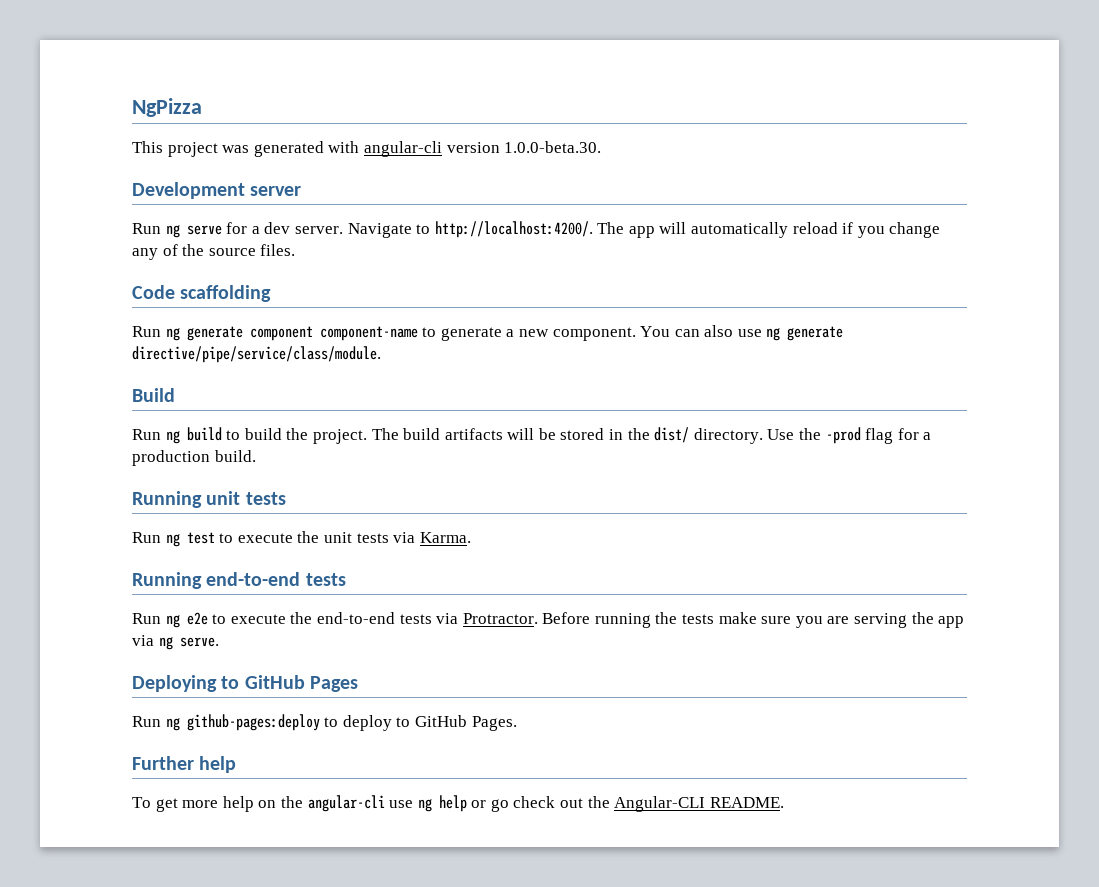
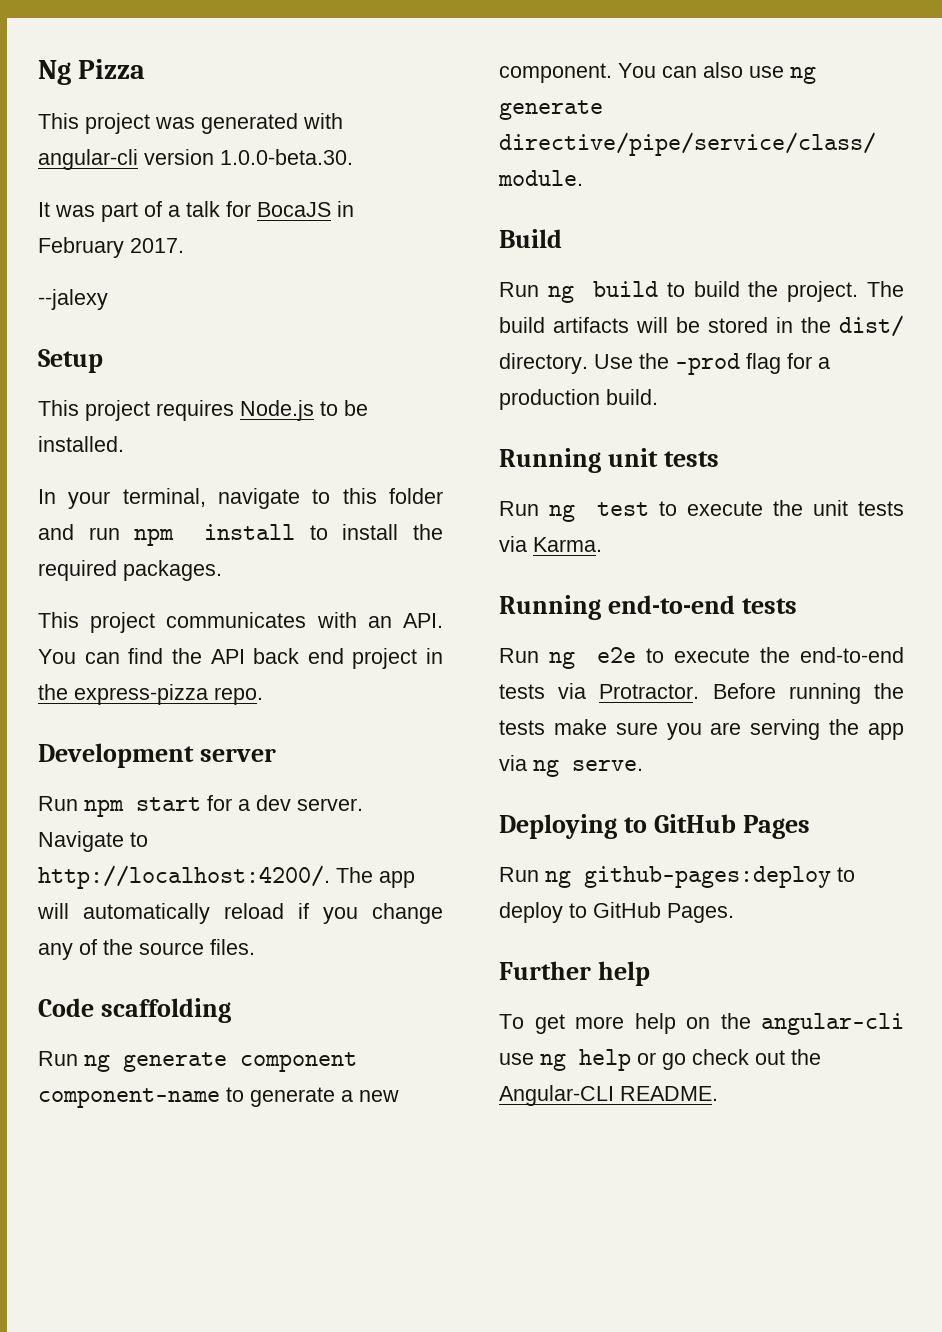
- NgPizza
+ Ng Pizza
+ It was part of a talk for BocaJS in February 2017.
+ --jalexy
+ Setup
+ This project requires Node.js to be installed.
+ In your terminal, navigate to this folder and run npm install to install the required packages.
+ This project communicates with an API. You can find the API back end project in the express-pizza repo.
- Run ng serve for a dev server.
+ Run npm start for a dev server.

